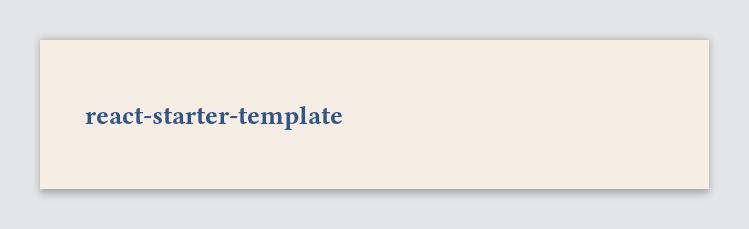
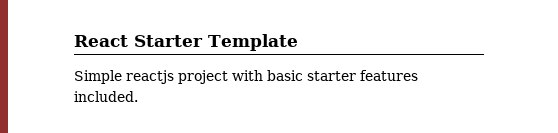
- react-starter-template
+ React Starter Template
+ Simple reactjs project with basic starter features included.

